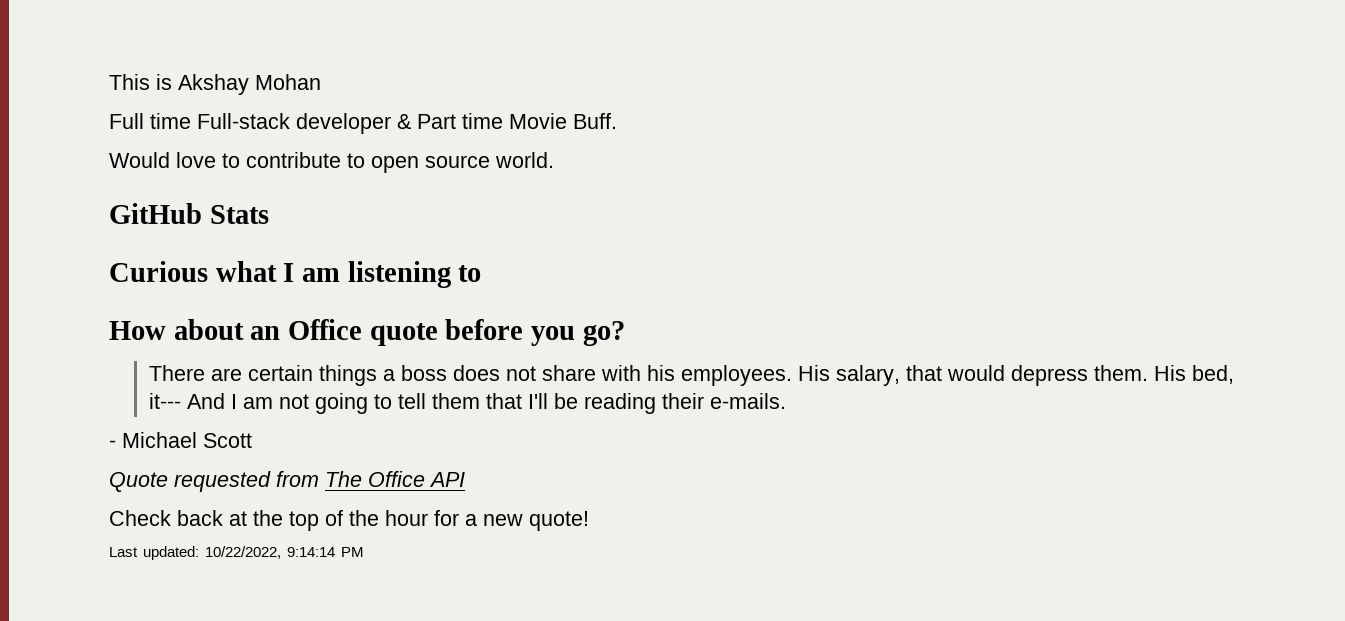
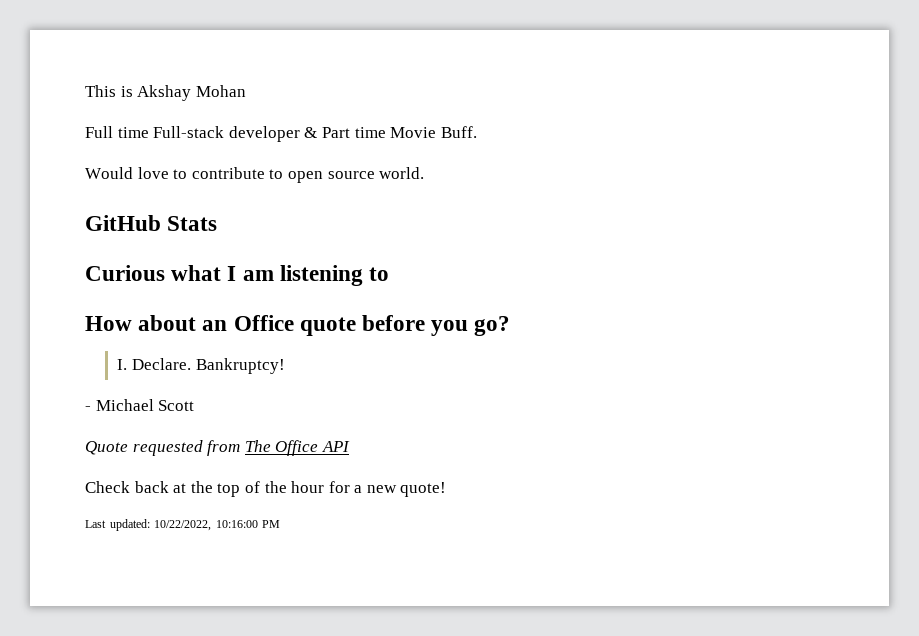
- There are certain things a boss does not share with his employees. His salary, that would depress them. His bed, it--- And I am not going to tell them that I'll be reading their e-mails.
+ I. Declare. Bankruptcy!
- Last updated: 10/22/2022, 9:14:14 PM
+ Last updated: 10/22/2022, 10:16:00 PM

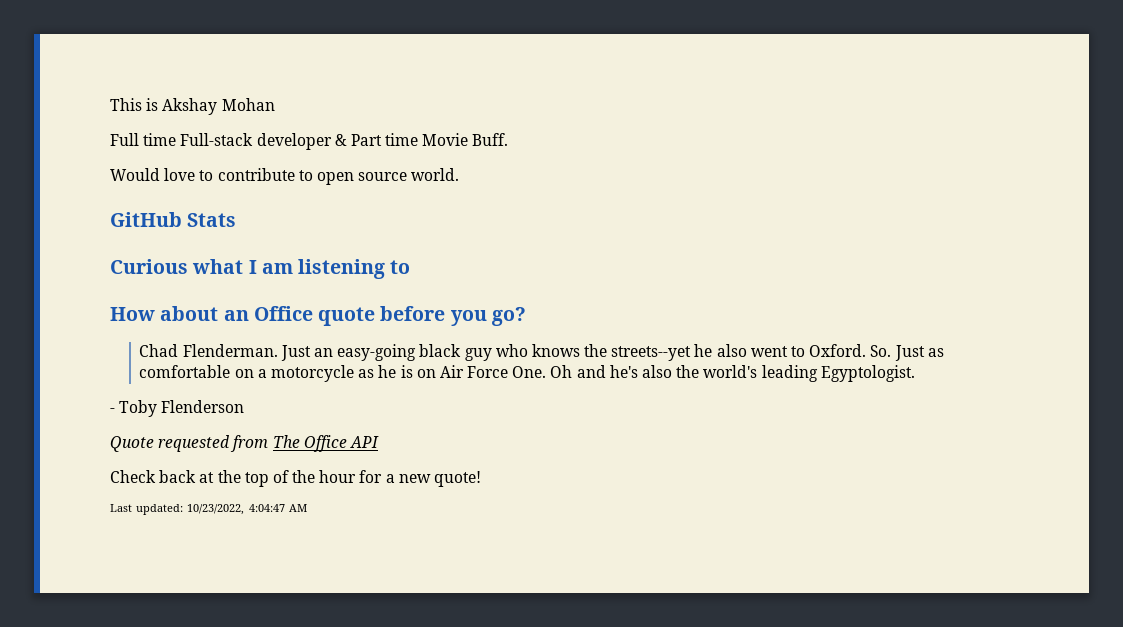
- I. Declare. Bankruptcy!
+ Chad Flenderman. Just an easy-going black guy who knows the streets--yet he also went to Oxford. So. Just as comfortable on a motorcycle as he is on Air Force One. Oh and he's also the world's leading Egyptologist.
- - Michael Scott
+ - Toby Flenderson
- Last updated: 10/22/2022, 10:16:00 PM
+ Last updated: 10/23/2022, 4:04:47 AM

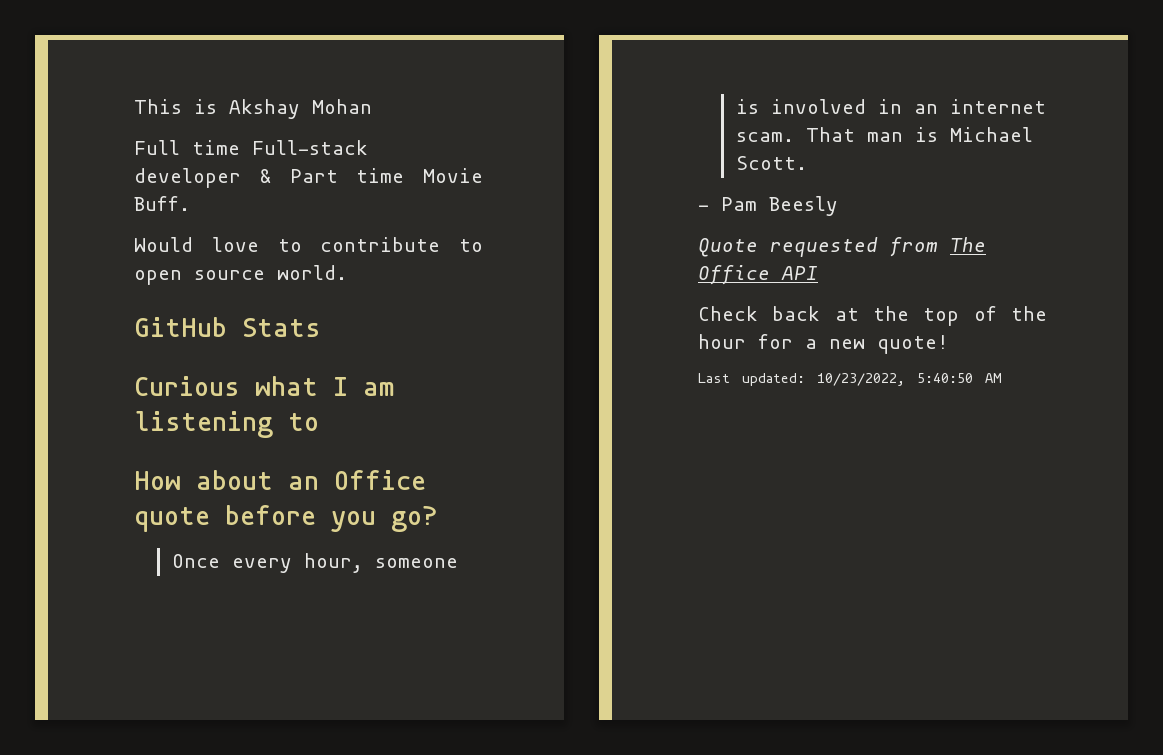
- Chad Flenderman. Just an easy-going black guy who knows the streets--yet he also went to Oxford. So. Just as comfortable on a motorcycle as he is on Air Force One. Oh and he's also the world's leading Egyptologist.
+ Once every hour, someone is involved in an internet scam. That man is Michael Scott.
- - Toby Flenderson
+ - Pam Beesly
- Last updated: 10/23/2022, 4:04:47 AM
+ Last updated: 10/23/2022, 5:40:50 AM

